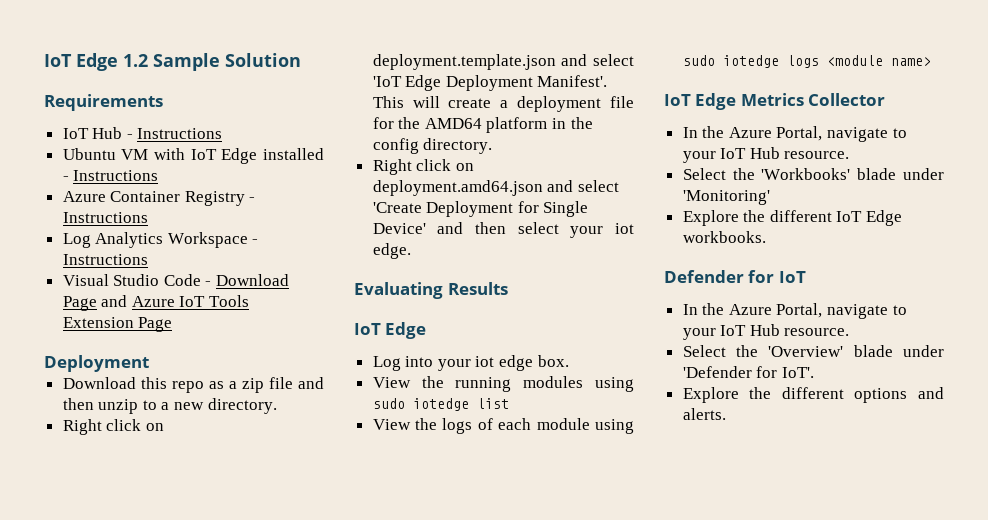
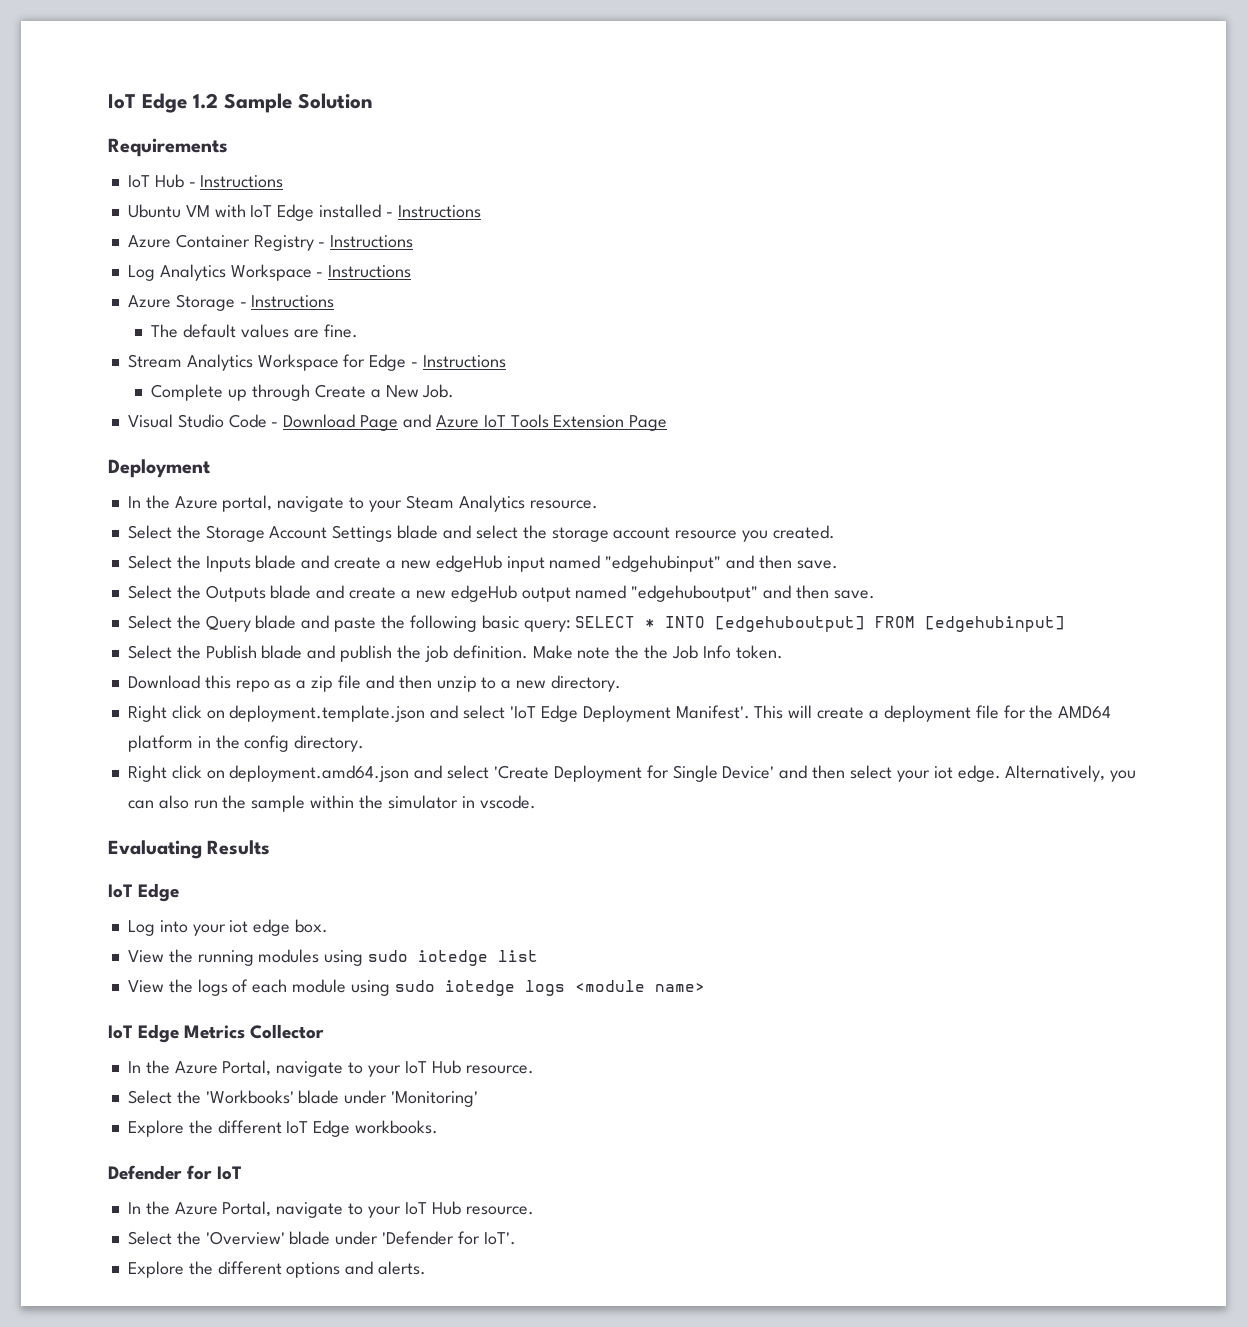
+ Azure Storage - Instructions
+ The default values are fine.
+ Stream Analytics Workspace for Edge - Instructions
+ Complete up through Create a New Job.
+ In the Azure portal, navigate to your Steam Analytics resource.
+ Select the Storage Account Settings blade and select the storage account resource you created.
+ Select the Inputs blade and create a new edgeHub input named "edgehubinput" and then save.
+ Select the Outputs blade and create a new edgeHub output named "edgehuboutput" and then save.
+ Select the Query blade and paste the following basic query: SELECT * INTO [edgehuboutput] FROM [edgehubinput]
+ Select the Publish blade and publish the job definition. Make note the the Job Info token.
+ Alternatively, you can also run the sample within the simulator in vscode.

